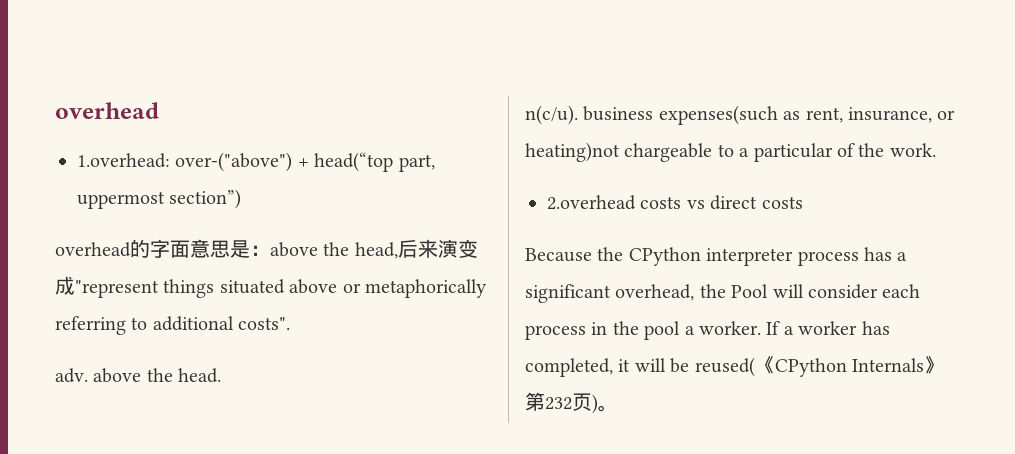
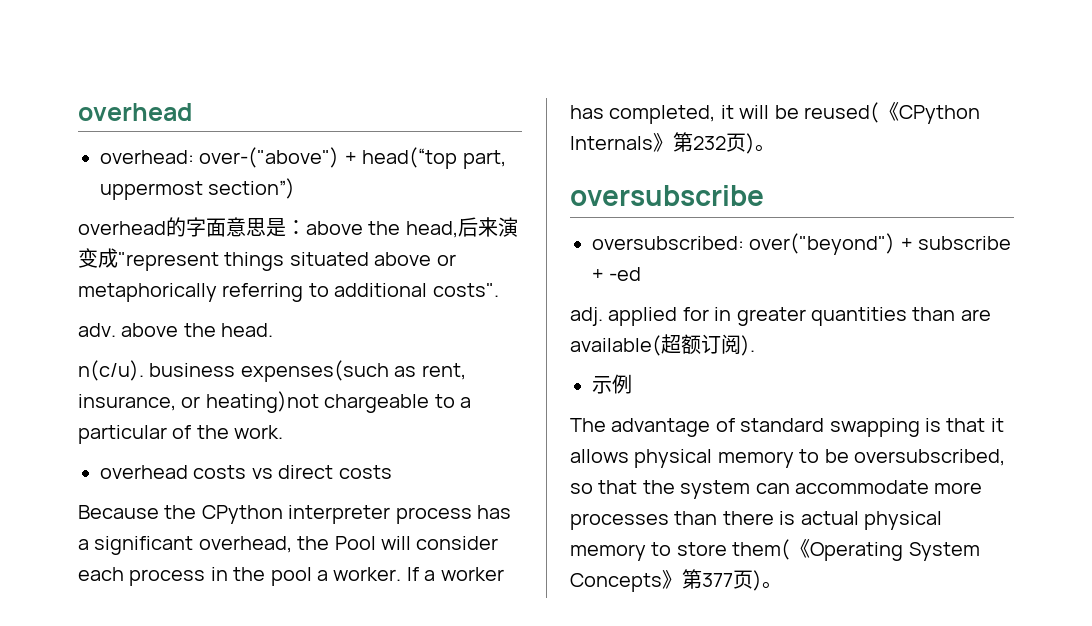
- 1.overhead: over-("above") + head(“top part, uppermost section”)
+ overhead: over-("above") + head(“top part, uppermost section”)
- 2.overhead costs vs direct costs
+ overhead costs vs direct costs
+ oversubscribe
+ oversubscribed: over("beyond") + subscribe + -ed
+ adj. applied for in greater quantities than are available(超额订阅).
+ 示例
+ The advantage of standard swapping is that it allows physical memory to be oversubscribed, so that the system can accommodate more processes than there is actual physical memory to store them(《Operating System Concepts》第377页)。

